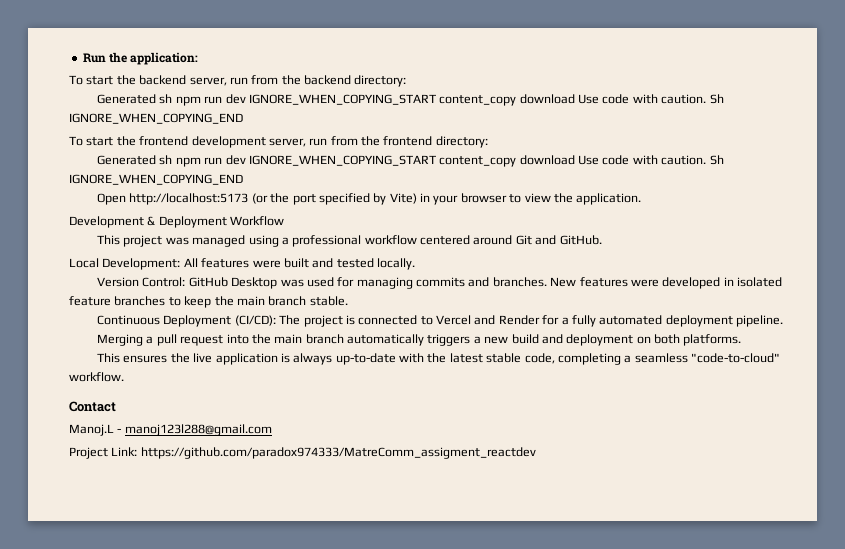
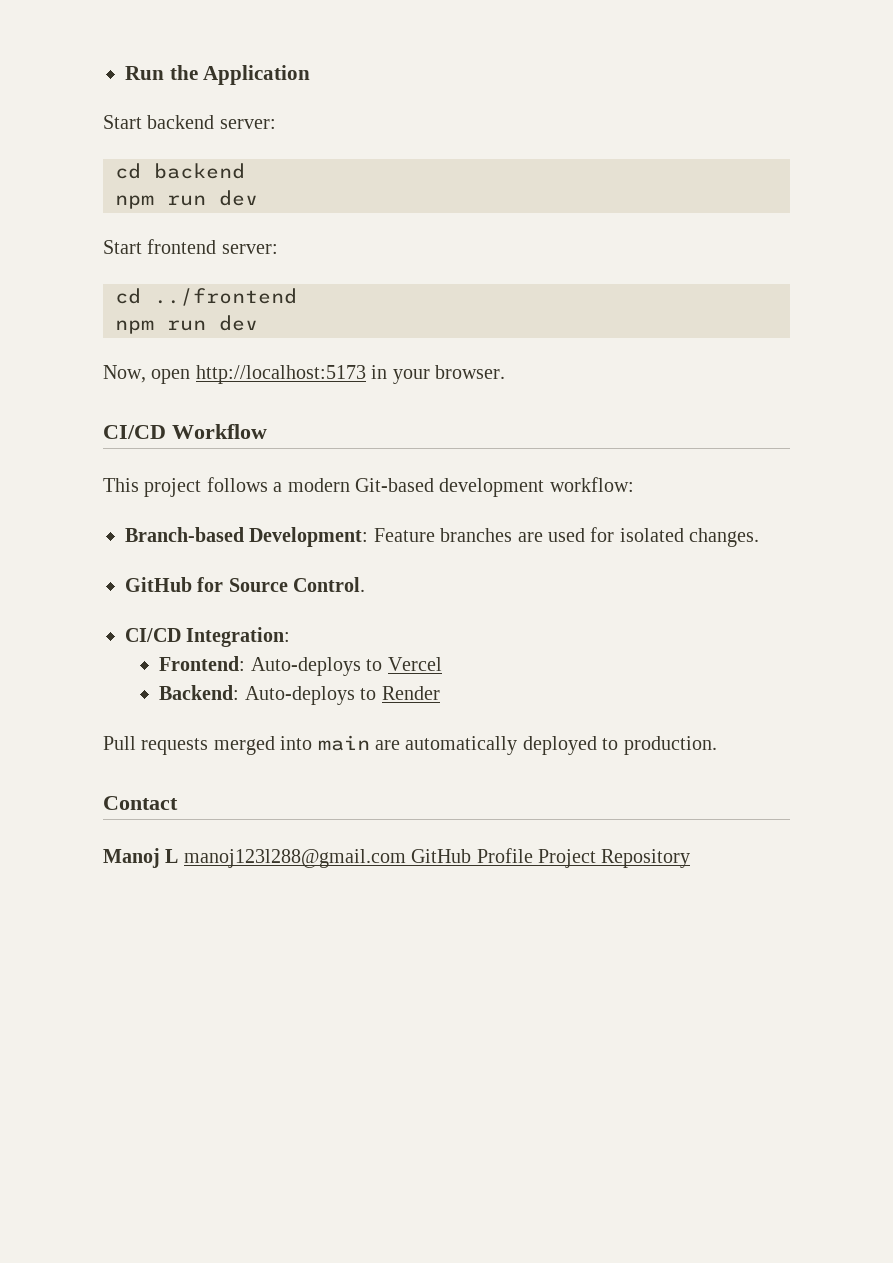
- Run the application:
- To start the backend server, run from the backend directory:
- Generated sh npm run dev IGNORE_WHEN_COPYING_START content_copy download Use code with caution. Sh IGNORE_WHEN_COPYING_END
- To start the frontend development server, run from the frontend directory:
- Generated sh npm run dev IGNORE_WHEN_COPYING_START content_copy download Use code with caution. Sh IGNORE_WHEN_COPYING_END
- Open http://localhost:5173 (or the port specified by Vite) in your browser to view the application.
- Development & Deployment Workflow
- This project was managed using a professional workflow centered around Git and GitHub.
- Local Development: All features were built and tested locally.
- Version Control: GitHub Desktop was used for managing commits and branches. New features were developed in isolated feature branches to keep the main branch stable.
- Continuous Deployment (CI/CD): The project is connected to Vercel and Render for a fully automated deployment pipeline.
- Merging a pull request into the main branch automatically triggers a new build and deployment on both platforms.
- This ensures the live application is always up-to-date with the latest stable code, completing a seamless "code-to-cloud" workflow.
+ Run the Application
+ Start backend server:
+ cd backend
+ npm run dev
+ Start frontend server:
+ cd ../frontend
+ npm run dev
+ Now, open http://localhost:5173 in your browser.
+ CI/CD Workflow
+ This project follows a modern Git-based development workflow:
+ Branch-based Development: Feature branches are used for isolated changes.
+ GitHub for Source Control.
+ CI/CD Integration:
+ Frontend: Auto-deploys to Vercel
+ Backend: Auto-deploys to Render
+ Pull requests merged into main are automatically deployed to production.
- Manoj.L - manoj123l288@gmail.com
- Project Link: https://github.com/paradox974333/MatreComm_assigment_reactdev
+ Manoj L manoj123l288@gmail.com GitHub Profile Project Repository

